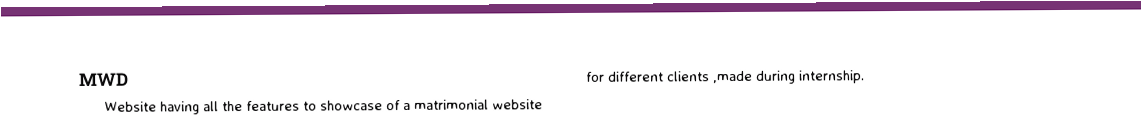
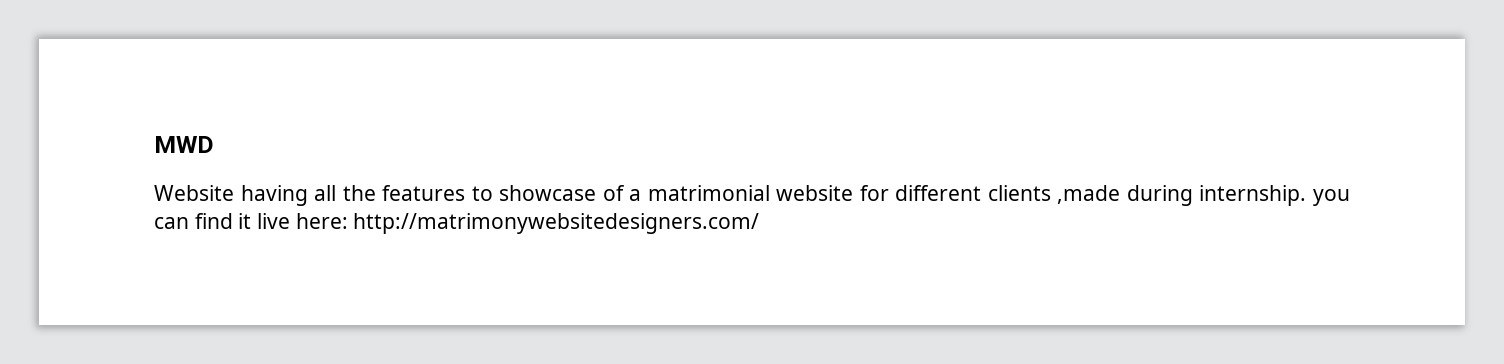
- Website having all the features to showcase of a matrimonial website for different clients ,made during internship.
+ Website having all the features to showcase of a matrimonial website for different clients ,made during internship. you can find it live here: http://matrimonywebsitedesigners.com/

